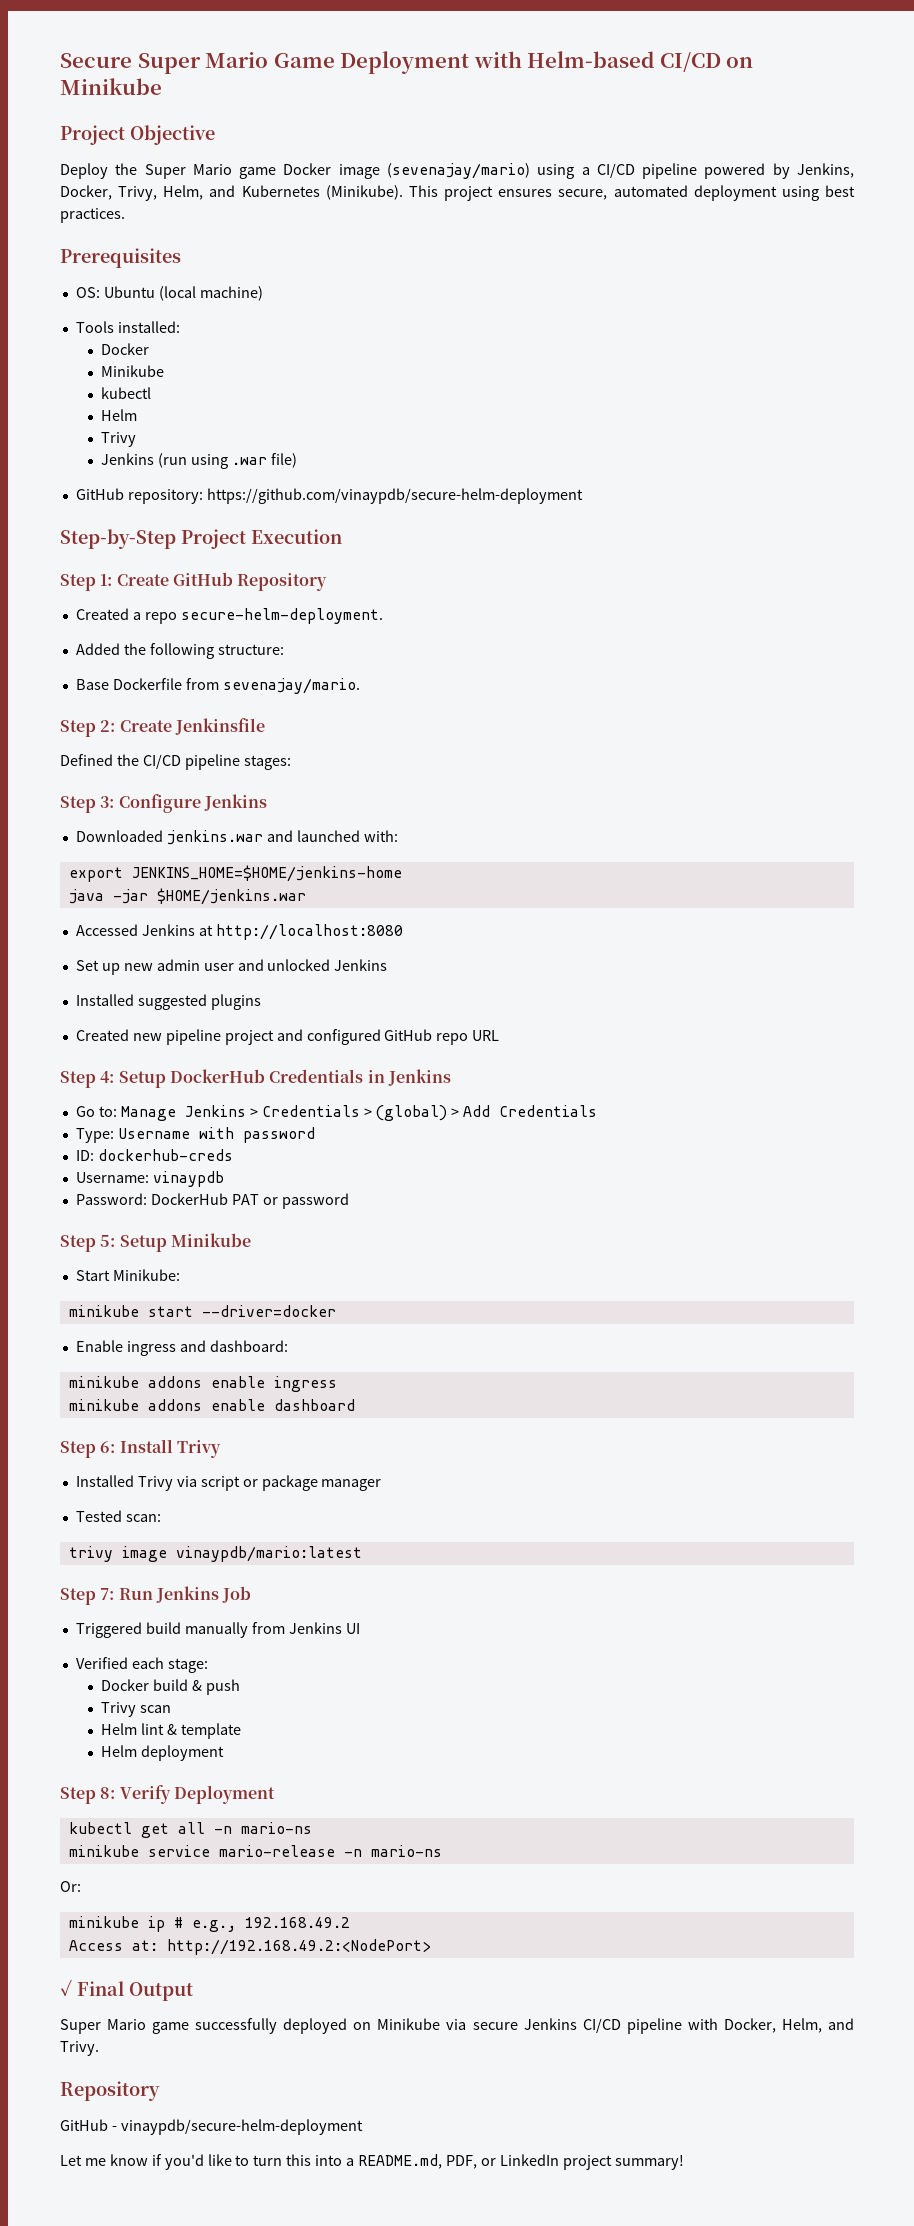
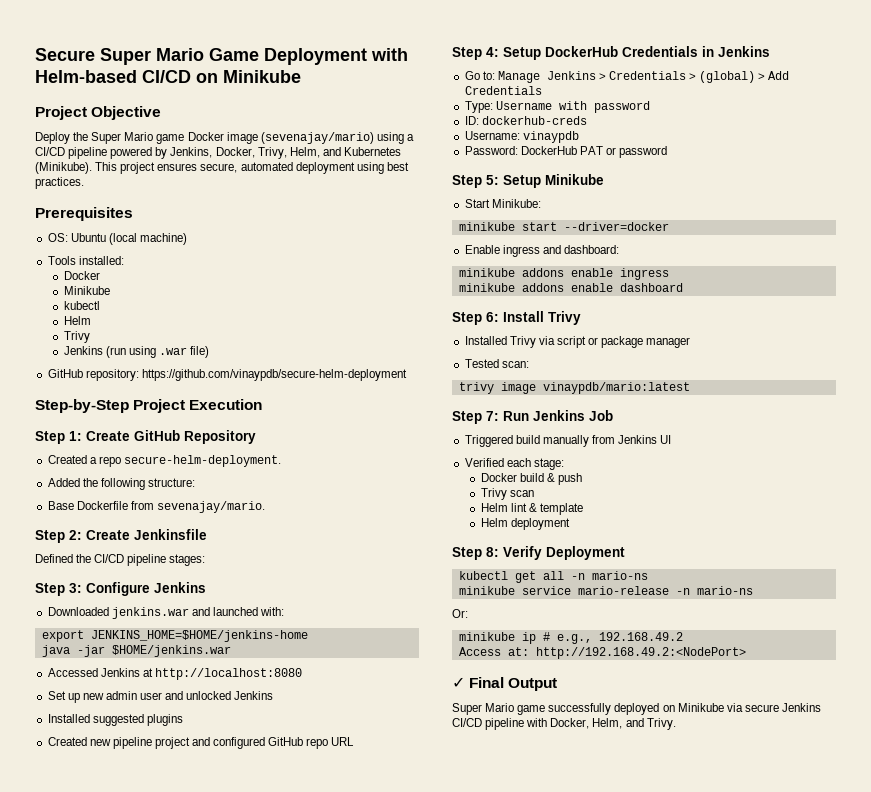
  Super Mario game successfully deployed on Minikube via secure Jenkins CI/CD pipeline with Docker, Helm, and Trivy.
- Repository
- GitHub - vinaypdb/secure-helm-deployment
- Let me know if you'd like to turn this into a README.md, PDF, or LinkedIn project summary!

